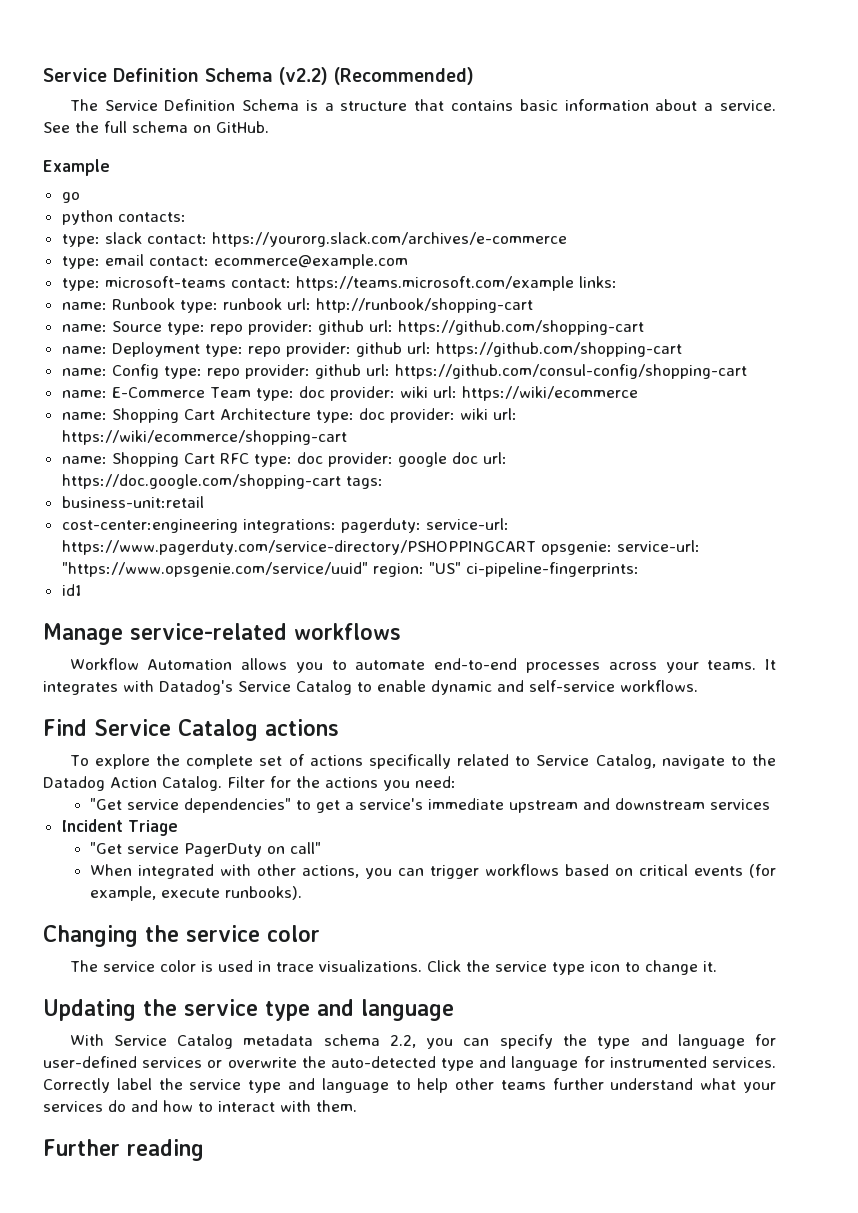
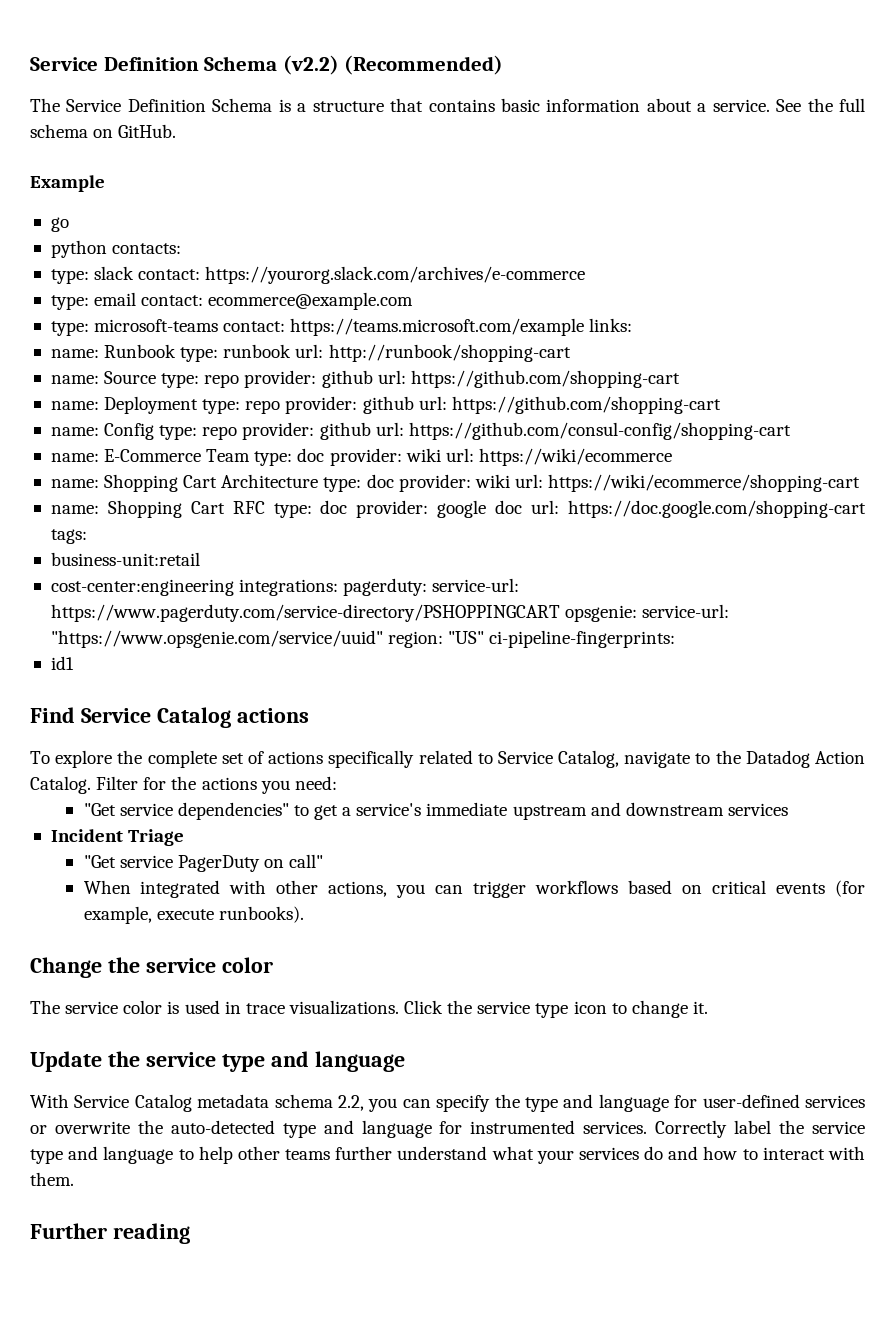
- Manage service-related workflows
- Workflow Automation allows you to automate end-to-end processes across your teams. It integrates with Datadog's Service Catalog to enable dynamic and self-service workflows.
- Changing the service color
+ Change the service color
- Updating the service type and language
+ Update the service type and language

